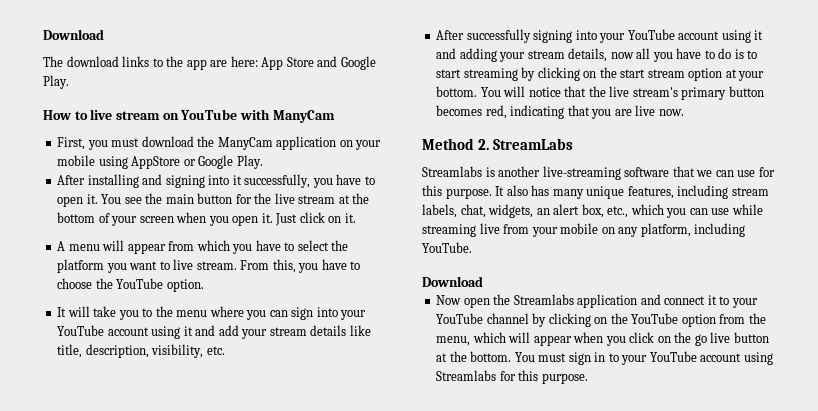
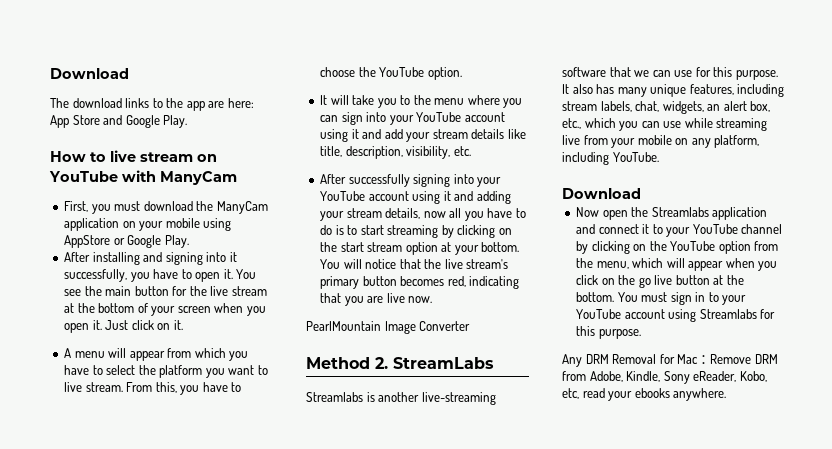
+ PearlMountain Image Converter
+ Any DRM Removal for Mac：Remove DRM from Adobe, Kindle, Sony eReader, Kobo, etc, read your ebooks anywhere.

